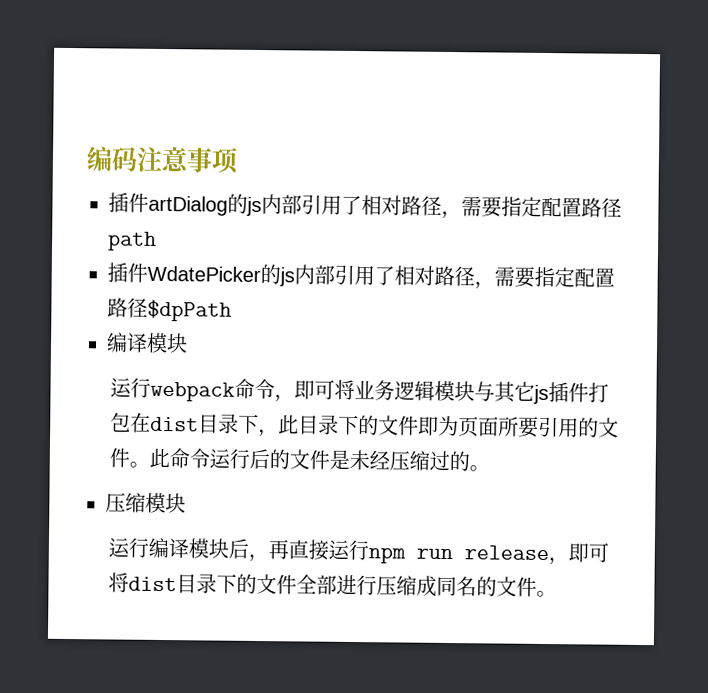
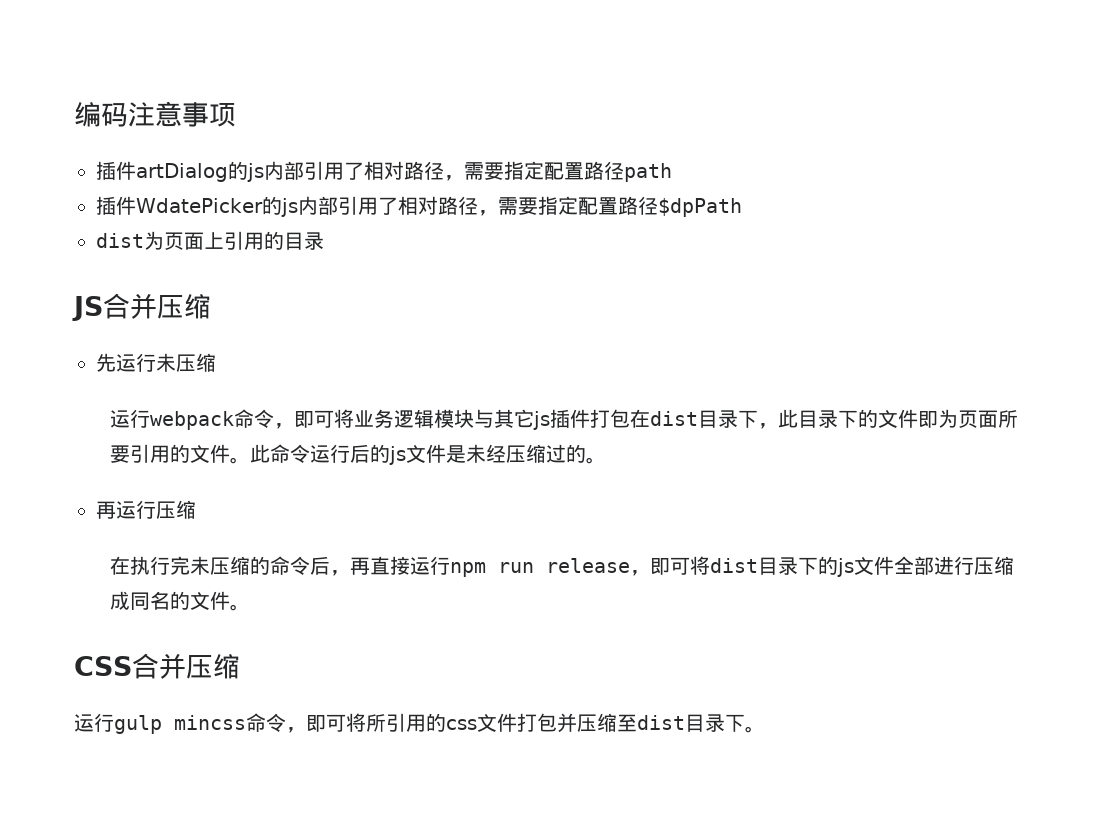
  插件WdatePicker的js内部引用了相对路径，需要指定配置路径$dpPath
- 编译模块
+ dist为页面上引用的目录
+ JS合并压缩
+ 先运行未压缩
- 此命令运行后的文件是未经压缩过的。
+ 此命令运行后的js文件是未经压缩过的。
- 压缩模块
- 运行编译模块后，再直接运行npm run release，即可将dist目录下的文件全部进行压缩成同名的文件。
+ 再运行压缩
+ 在执行完未压缩的命令后，再直接运行npm run release，即可将dist目录下的js文件全部进行压缩成同名的文件。
+ CSS合并压缩
+ 运行gulp mincss命令，即可将所引用的css文件打包并压缩至dist目录下。

